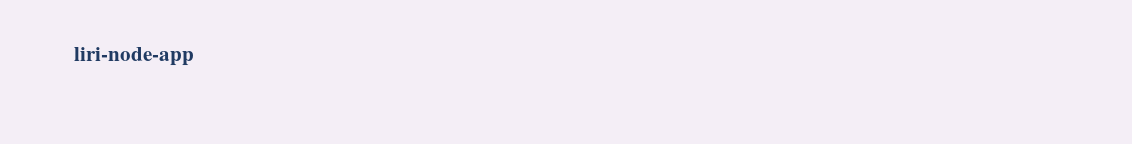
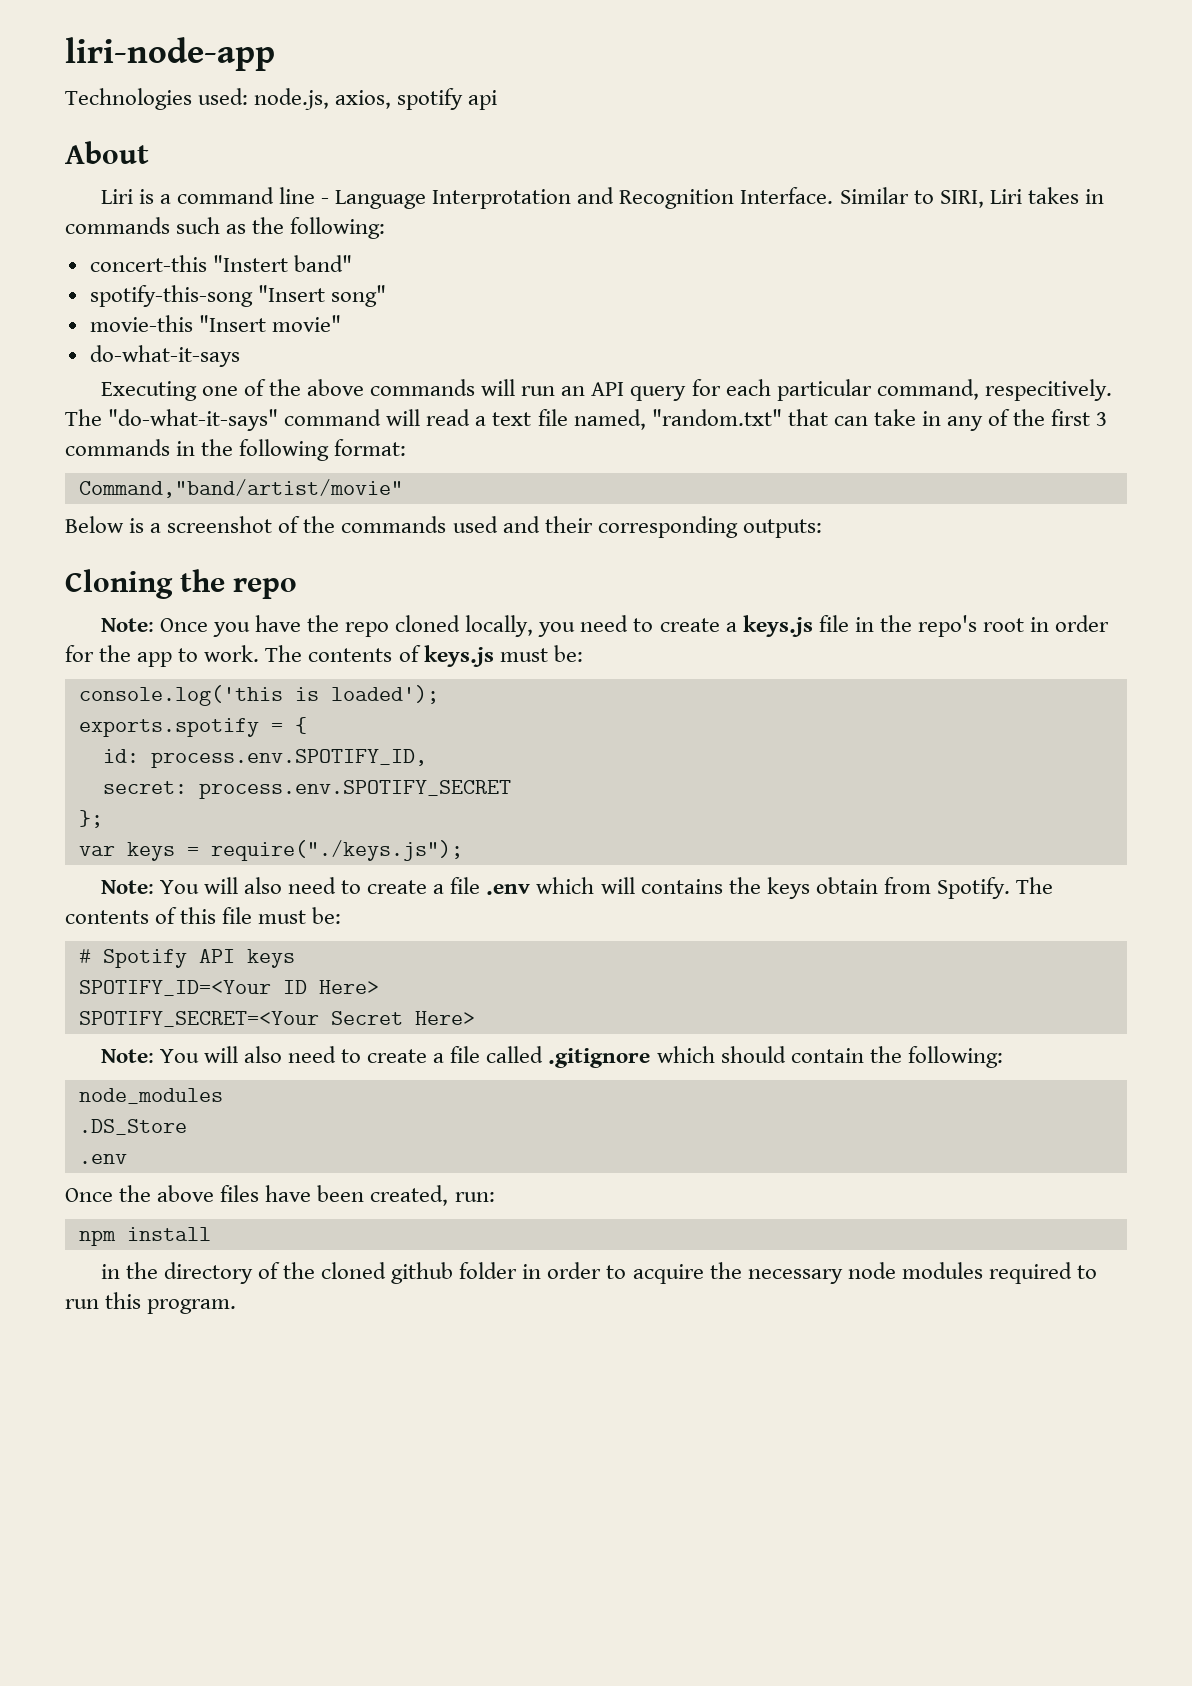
+ Technologies used: node.js, axios, spotify api
+ About
+ Liri is a command line - Language Interprotation and Recognition Interface. Similar to SIRI, Liri takes in commands such as the following:
+ concert-this "Instert band"
+ spotify-this-song "Insert song"
+ movie-this "Insert movie"
+ do-what-it-says
+ Executing one of the above commands will run an API query for each particular command, respecitively. The "do-what-it-says" command will read a text file named, "random.txt" that can take in any of the first 3 commands in the following format:
+ Command,"band/artist/movie"
+ Below is a screenshot of the commands used and their corresponding outputs:
+ Cloning the repo
+ Note: Once you have the repo cloned locally, you need to create a keys.js file in the repo's root in order for the app to work. The contents of keys.js must be:
+ console.log('this is loaded');
+ exports.spotify = {
+ id: process.env.SPOTIFY_ID,
+ secret: process.env.SPOTIFY_SECRET
+ };
+ var keys = require("./keys.js");
+ Note: You will also need to create a file .env which will contains the keys obtain from Spotify. The contents of this file must be:
+ # Spotify API keys
+ SPOTIFY_ID=<Your ID Here>
+ SPOTIFY_SECRET=<Your Secret Here>
+ Note: You will also need to create a file called .gitignore which should contain the following:
+ node_modules
+ .DS_Store
+ .env
+ Once the above files have been created, run:
+ npm install
+ in the directory of the cloned github folder in order to acquire the necessary node modules required to run this program.

